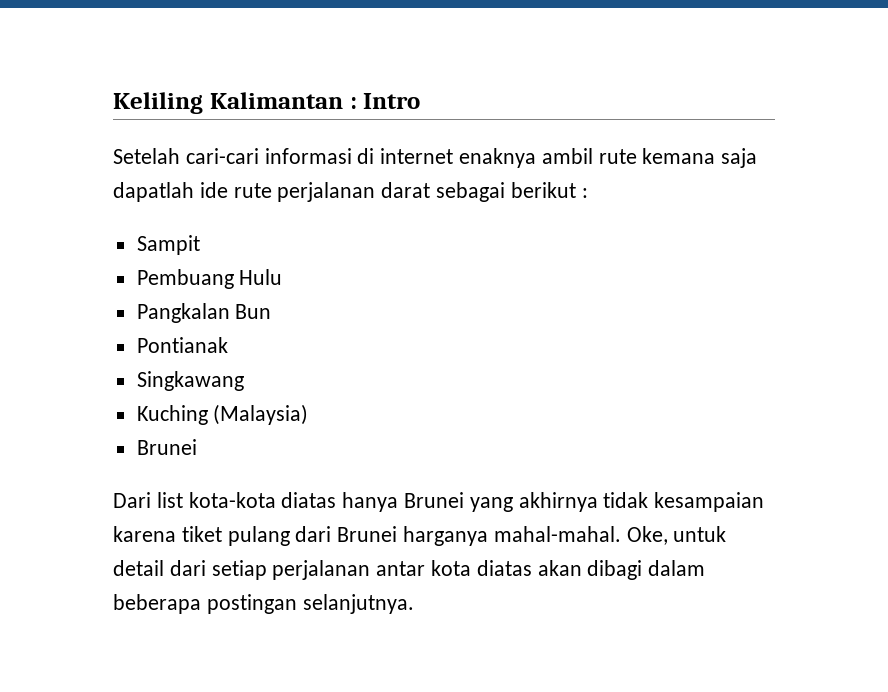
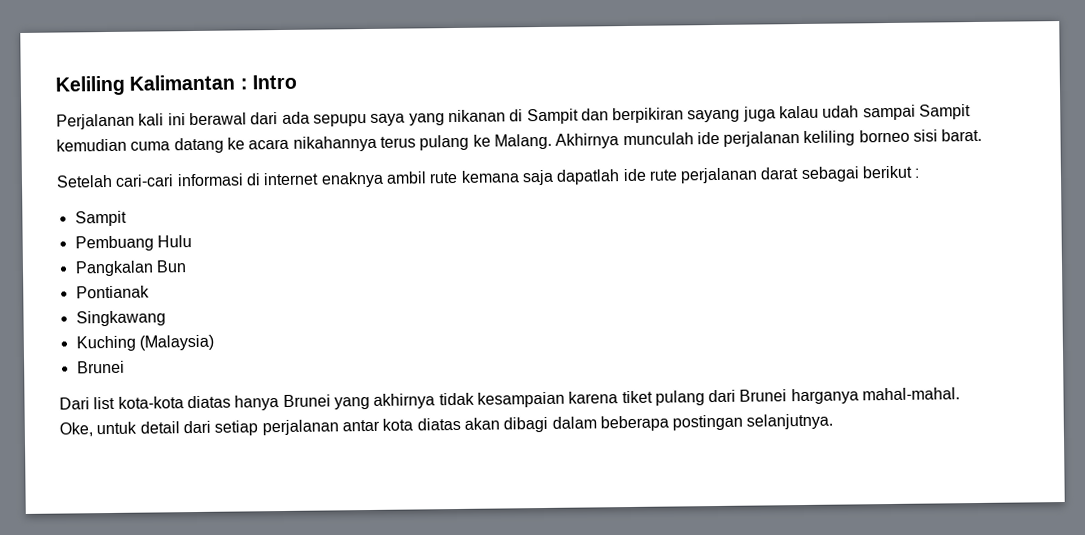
+ Perjalanan kali ini berawal dari ada sepupu saya yang nikanan di Sampit dan berpikiran sayang juga kalau udah sampai Sampit kemudian cuma datang ke acara nikahannya terus pulang ke Malang. Akhirnya munculah ide perjalanan keliling borneo sisi barat.

